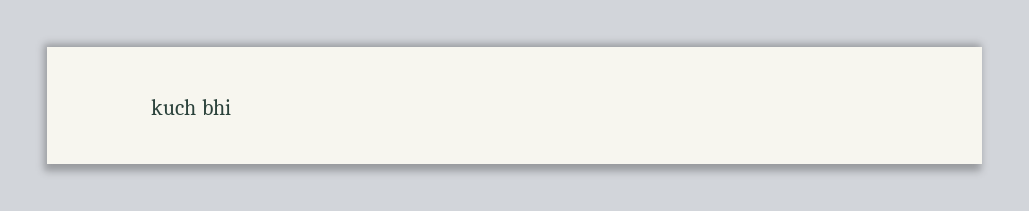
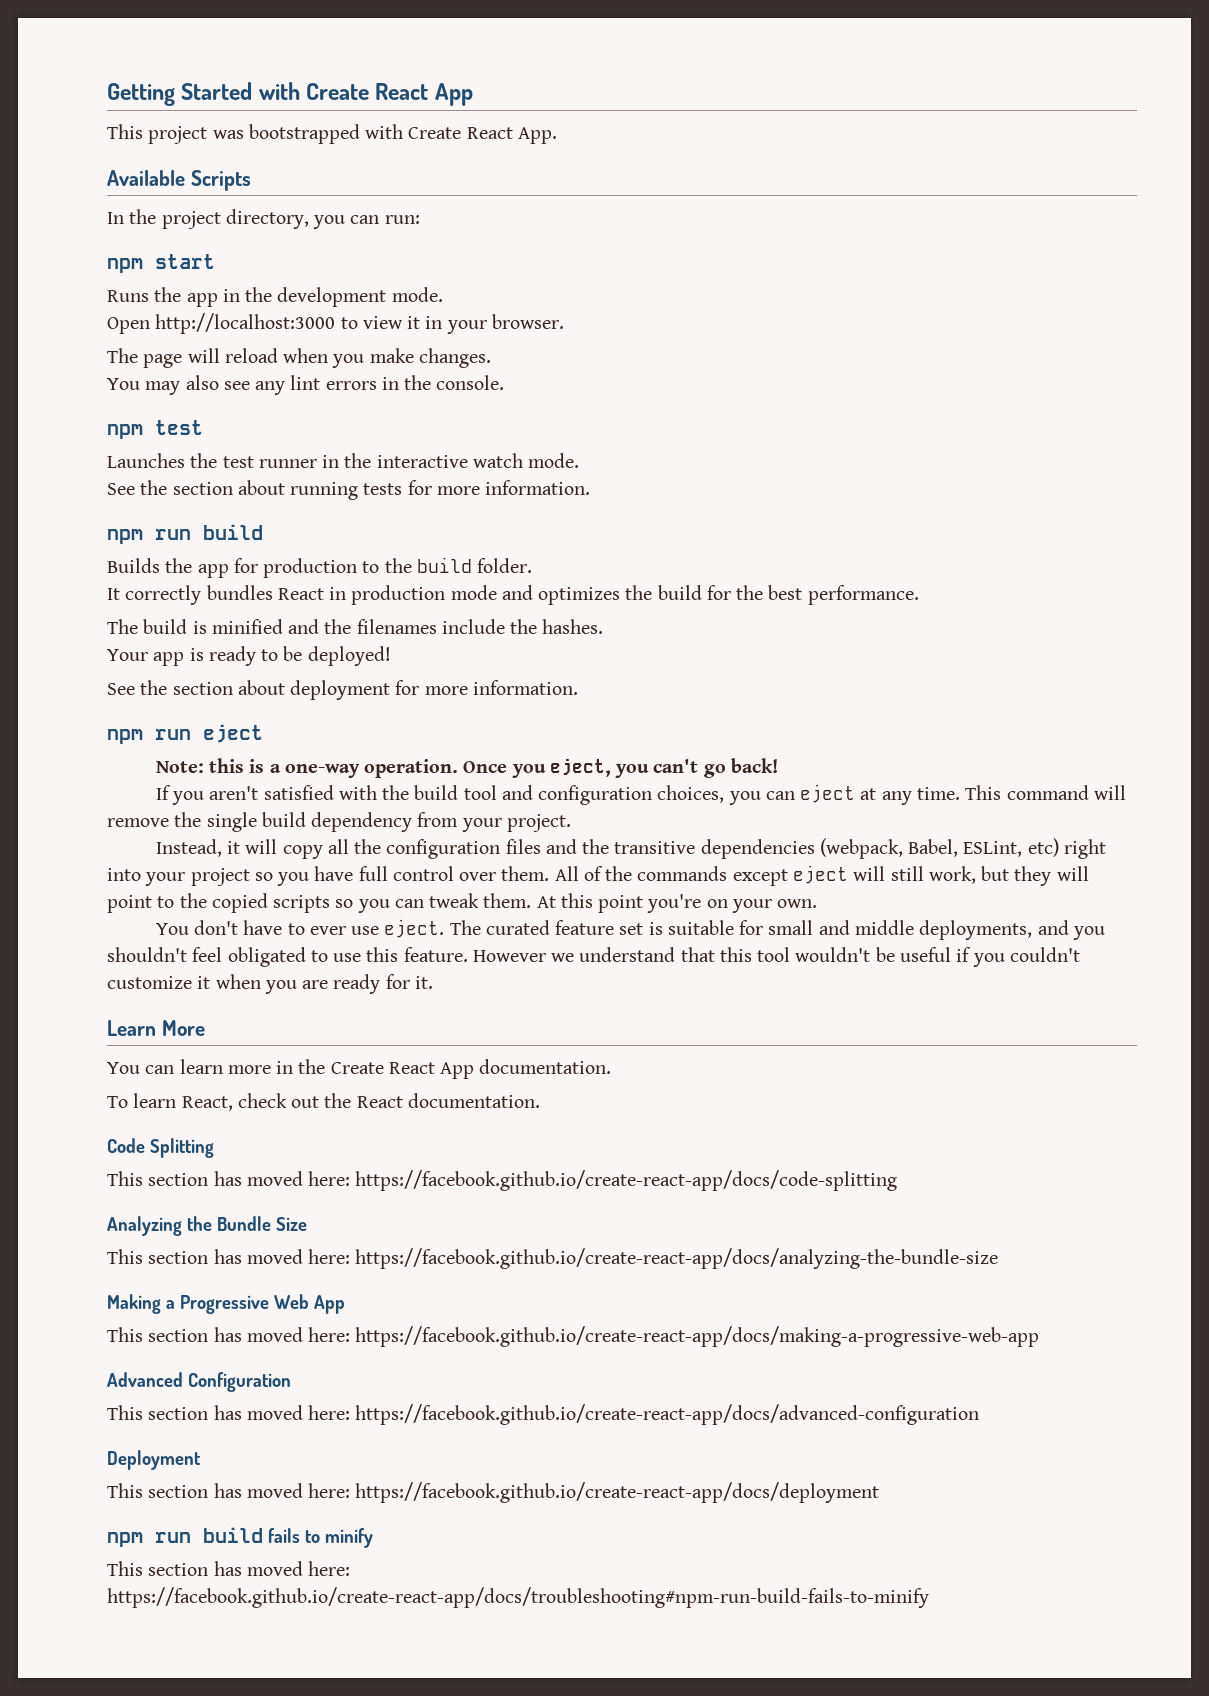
- kuch bhi
+ Getting Started with Create React App
+ This project was bootstrapped with Create React App.
+ Available Scripts
+ In the project directory, you can run:
+ npm start
+ Runs the app in the development mode.
+ Open http://localhost:3000 to view it in your browser.
+ The page will reload when you make changes.
+ You may also see any lint errors in the console.
+ npm test
+ Launches the test runner in the interactive watch mode.
+ See the section about running tests for more information.
+ npm run build
+ Builds the app for production to the build folder.
+ It correctly bundles React in production mode and optimizes the build for the best performance.
+ The build is minified and the filenames include the hashes.
+ Your app is ready to be deployed!
+ See the section about deployment for more information.
+ npm run eject
+ Note: this is a one-way operation. Once you eject, you can't go back!
+ If you aren't satisfied with the build tool and configuration choices, you can eject at any time. This command will remove the single build dependency from your project.
+ Instead, it will copy all the configuration files and the transitive dependencies (webpack, Babel, ESLint, etc) right into your project so you have full control over them. All of the commands except eject will still work, but they will point to the copied scripts so you can tweak them. At this point you're on your own.
+ You don't have to ever use eject. The curated feature set is suitable for small and middle deployments, and you shouldn't feel obligated to use this feature. However we understand that this tool wouldn't be useful if you couldn't customize it when you are ready for it.
+ Learn More
+ You can learn more in the Create React App documentation.
+ To learn React, check out the React documentation.
+ Code Splitting
+ This section has moved here: https://facebook.github.io/create-react-app/docs/code-splitting
+ Analyzing the Bundle Size
+ This section has moved here: https://facebook.github.io/create-react-app/docs/analyzing-the-bundle-size
+ Making a Progressive Web App
+ This section has moved here: https://facebook.github.io/create-react-app/docs/making-a-progressive-web-app
+ Advanced Configuration
+ This section has moved here: https://facebook.github.io/create-react-app/docs/advanced-configuration
+ Deployment
+ This section has moved here: https://facebook.github.io/create-react-app/docs/deployment
+ npm run build fails to minify
+ This section has moved here: https://facebook.github.io/create-react-app/docs/troubleshooting#npm-run-build-fails-to-minify

